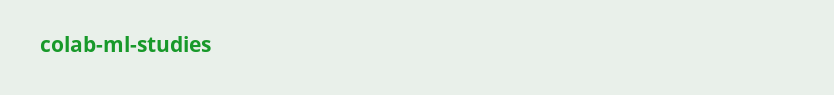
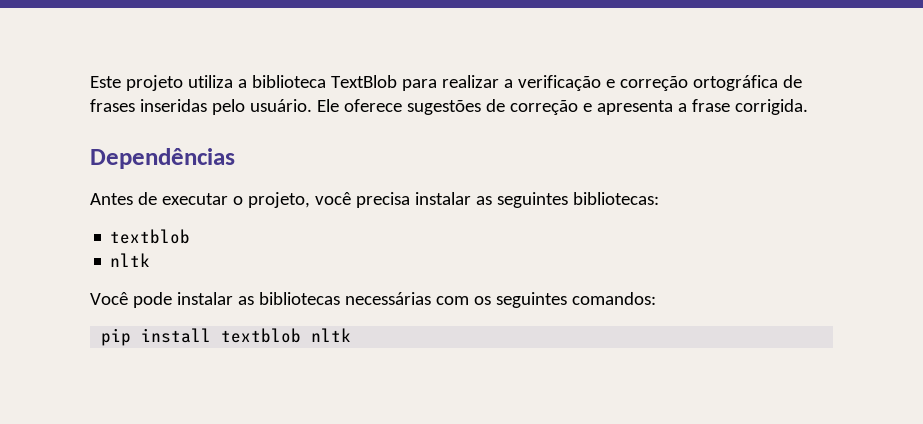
- colab-ml-studies
+ Este projeto utiliza a biblioteca TextBlob para realizar a verificação e correção ortográfica de frases inseridas pelo usuário. Ele oferece sugestões de correção e apresenta a frase corrigida.
+ Dependências
+ Antes de executar o projeto, você precisa instalar as seguintes bibliotecas:
+ textblob
+ nltk
+ Você pode instalar as bibliotecas necessárias com os seguintes comandos:
+ pip install textblob nltk

